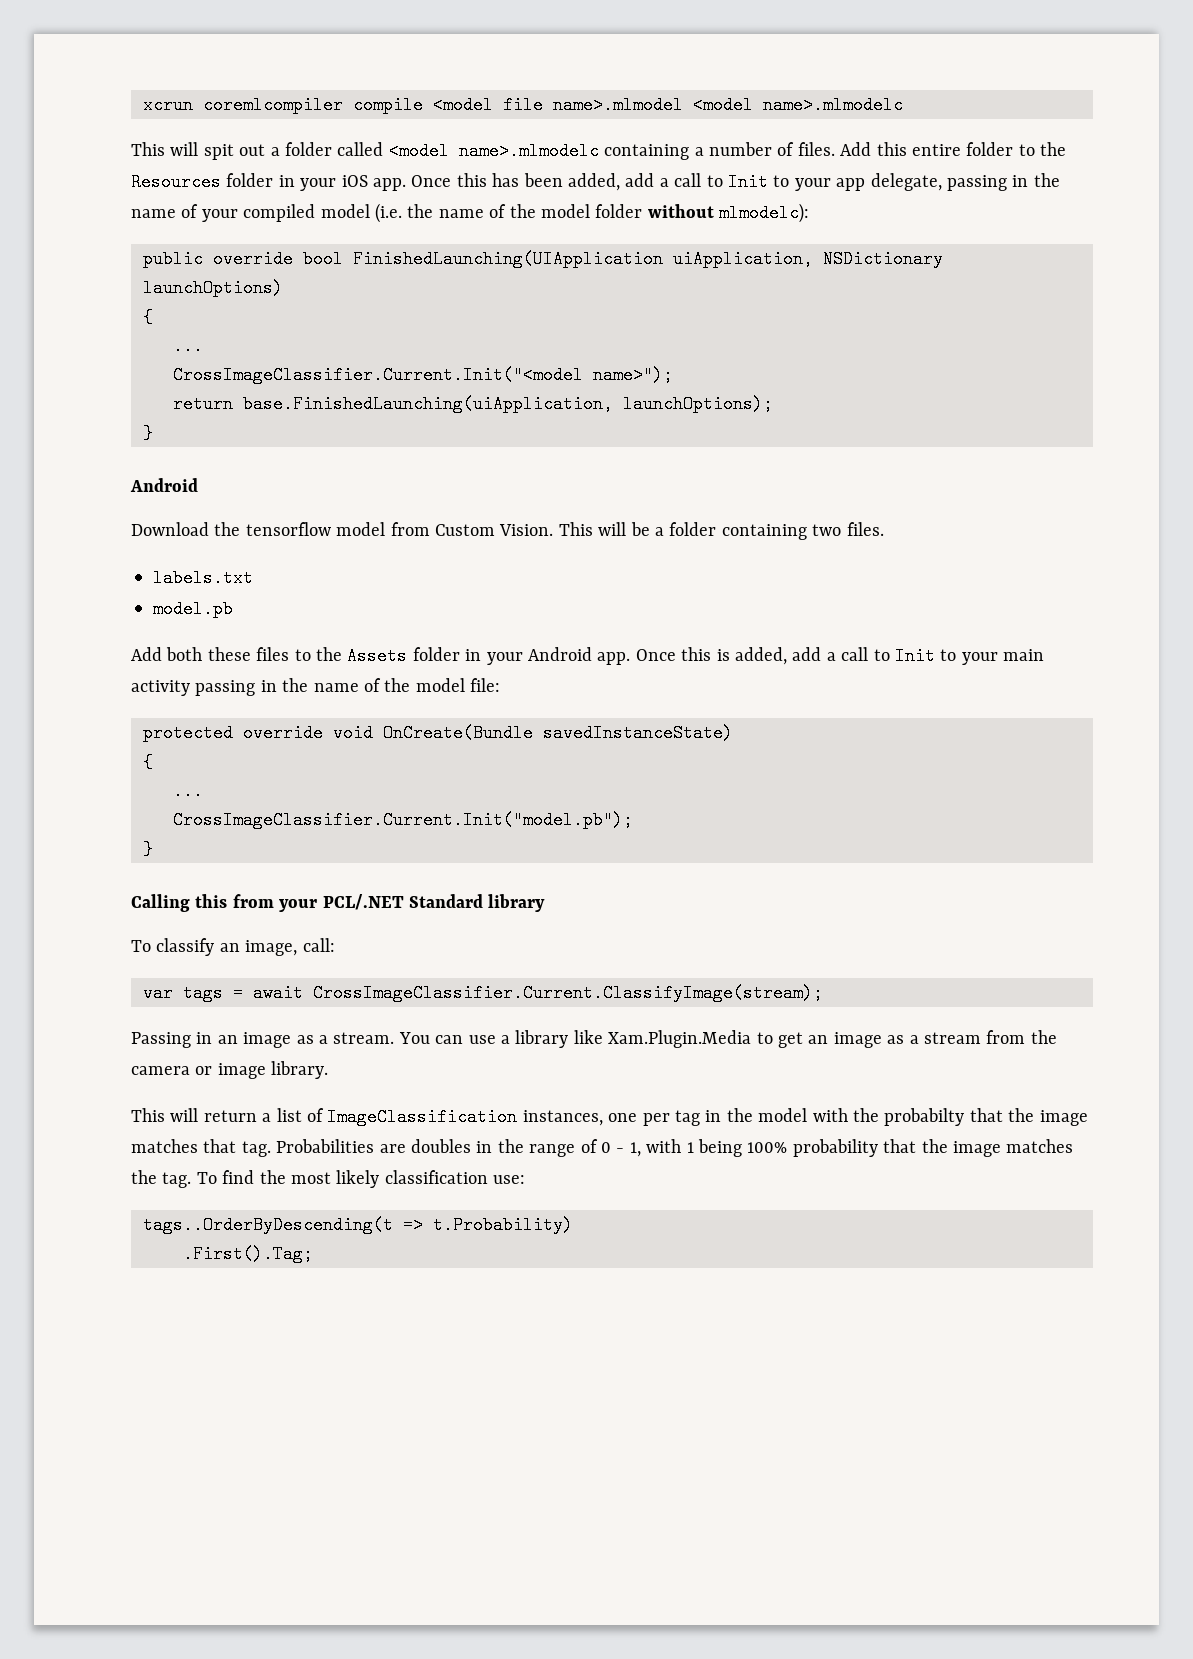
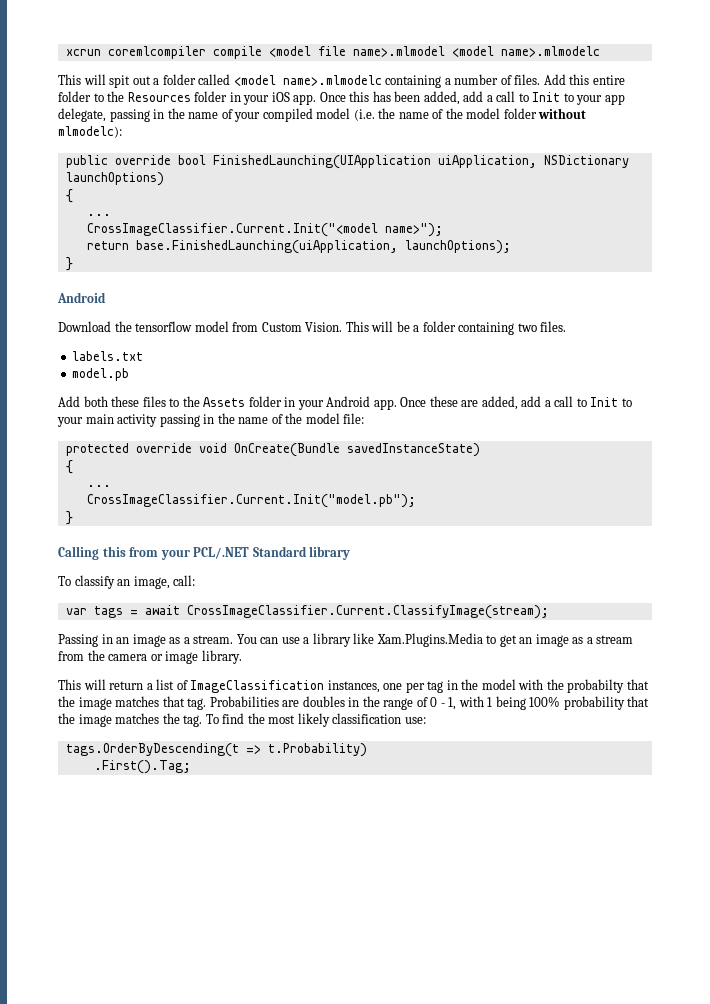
- Once this is added, add a call to Init to your main activity passing in the name of the model file:
+ Once these are added, add a call to Init to your main activity passing in the name of the model file:
- You can use a library like Xam.Plugin.Media to get an image as a stream from the camera or image library.
+ You can use a library like Xam.Plugins.Media to get an image as a stream from the camera or image library.
- tags..OrderByDescending(t => t.Probability)
+ tags.OrderByDescending(t => t.Probability)

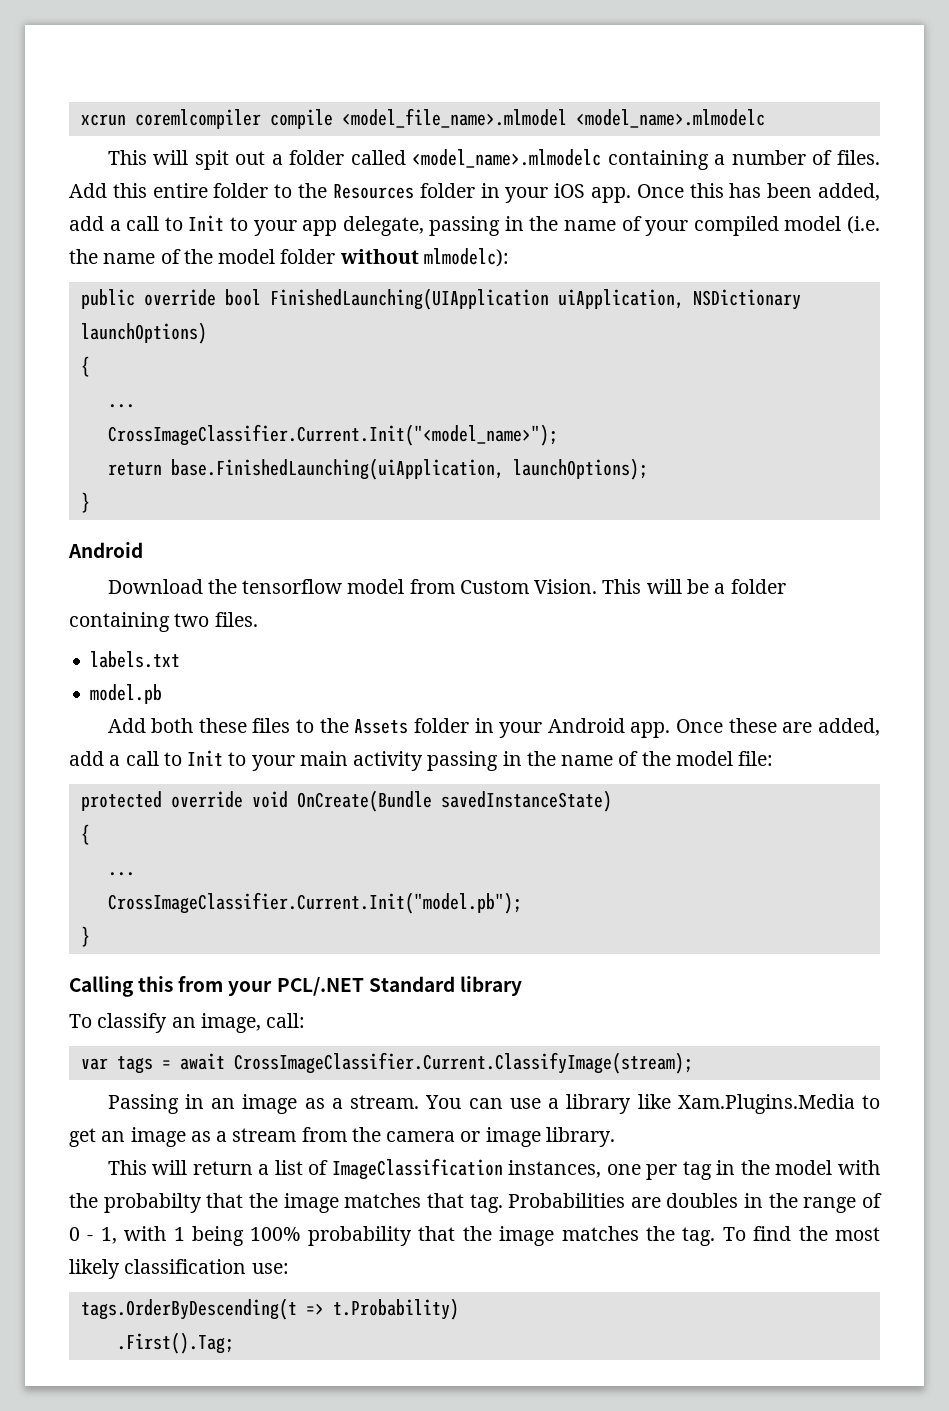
- xcrun coremlcompiler compile <model file name>.mlmodel <model name>.mlmodelc
+ xcrun coremlcompiler compile <model_file_name>.mlmodel <model_name>.mlmodelc
- This will spit out a folder called <model name>.mlmodelc containing a number of files.
+ This will spit out a folder called <model_name>.mlmodelc containing a number of files.
- CrossImageClassifier.Current.Init("<model name>");
+ CrossImageClassifier.Current.Init("<model_name>");

